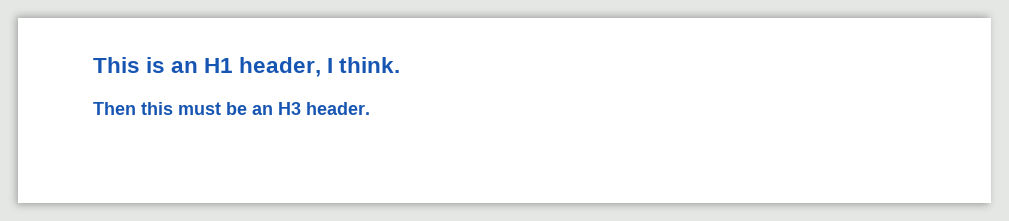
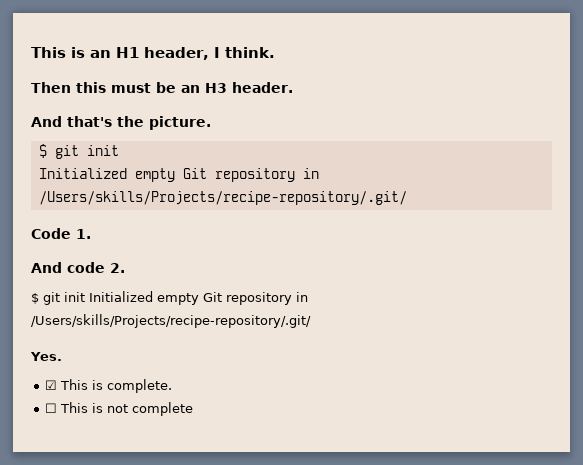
+ And that's the picture.
+ $ git init
+ Initialized empty Git repository in /Users/skills/Projects/recipe-repository/.git/
+ Code 1.
+ And code 2.
+ $ git init Initialized empty Git repository in /Users/skills/Projects/recipe-repository/.git/
+ Yes.
+ ☑ This is complete.
+ ☐ This is not complete

